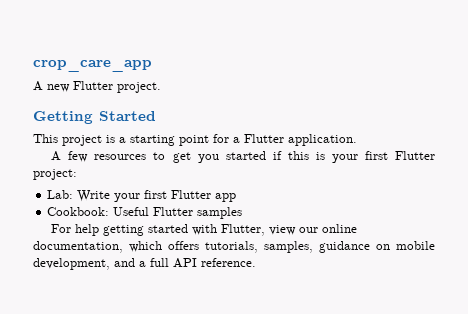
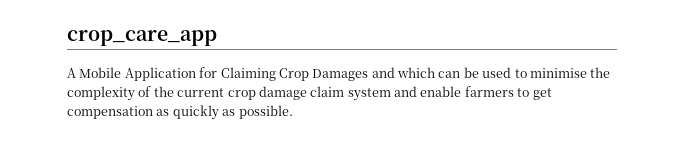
- A new Flutter project.
- Getting Started
- This project is a starting point for a Flutter application.
- A few resources to get you started if this is your first Flutter project:
- Lab: Write your first Flutter app
- Cookbook: Useful Flutter samples
- For help getting started with Flutter, view our online documentation, which offers tutorials, samples, guidance on mobile development, and a full API reference.
+ A Mobile Application for Claiming Crop Damages and which can be used to minimise the complexity of the current crop damage claim system and enable farmers to get compensation as quickly as possible.

